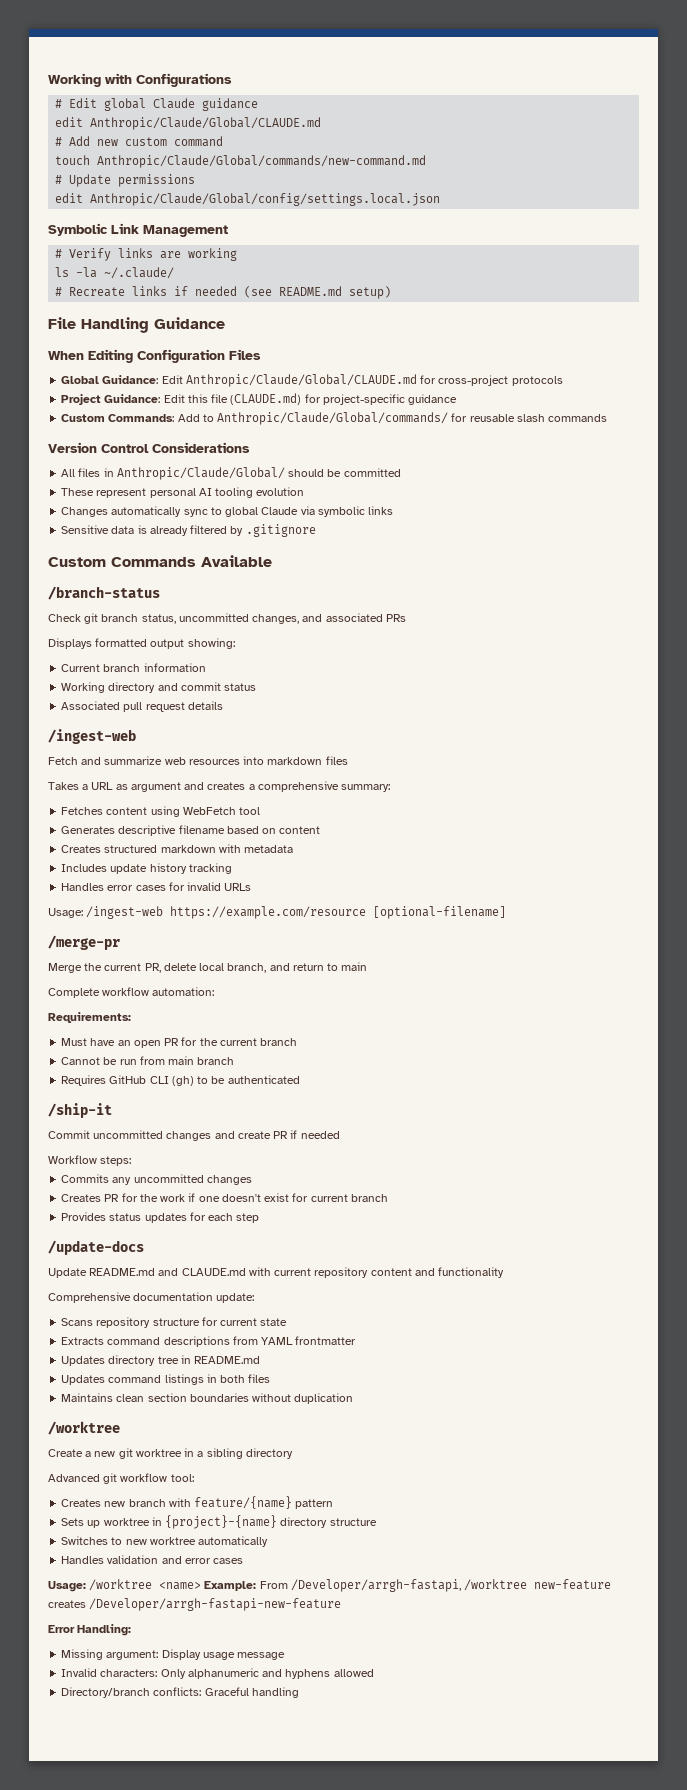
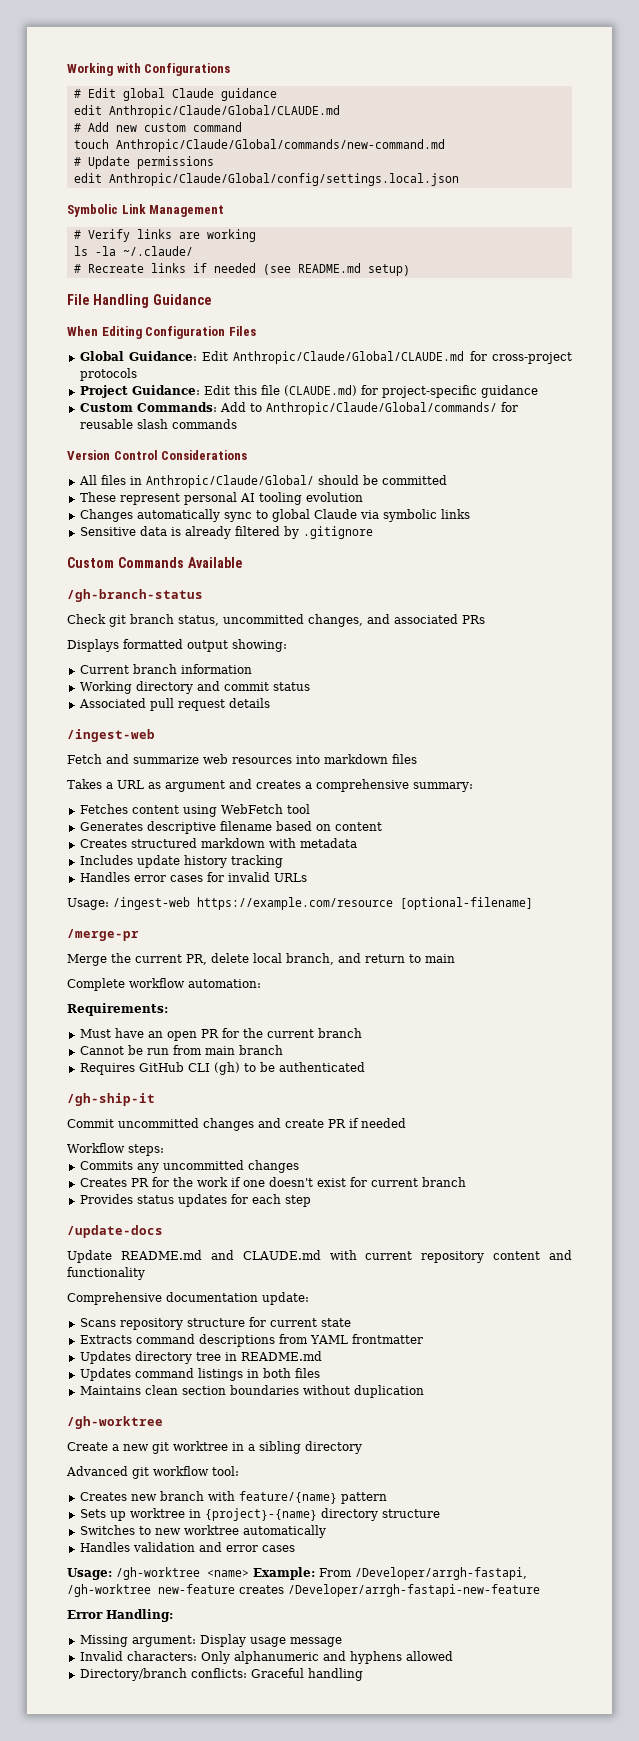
- /branch-status
+ /gh-branch-status
- /ship-it
+ /gh-ship-it
  Maintains clean section boundaries without duplication
- /worktree
+ /gh-worktree
- Usage: /worktree <name> Example: From /Developer/arrgh-fastapi, /worktree new-feature creates /Developer/arrgh-fastapi-new-feature
+ Usage: /gh-worktree <name> Example: From /Developer/arrgh-fastapi, /gh-worktree new-feature creates /Developer/arrgh-fastapi-new-feature

